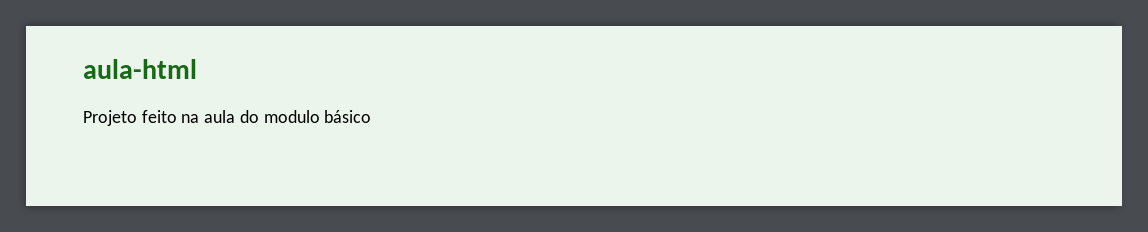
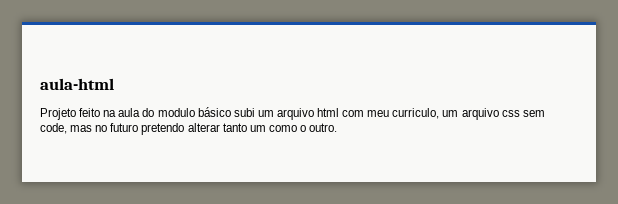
- Projeto feito na aula do modulo básico
+ Projeto feito na aula do modulo básico subi um arquivo html com meu curriculo, um arquivo css sem code, mas no futuro pretendo alterar tanto um como o outro.

